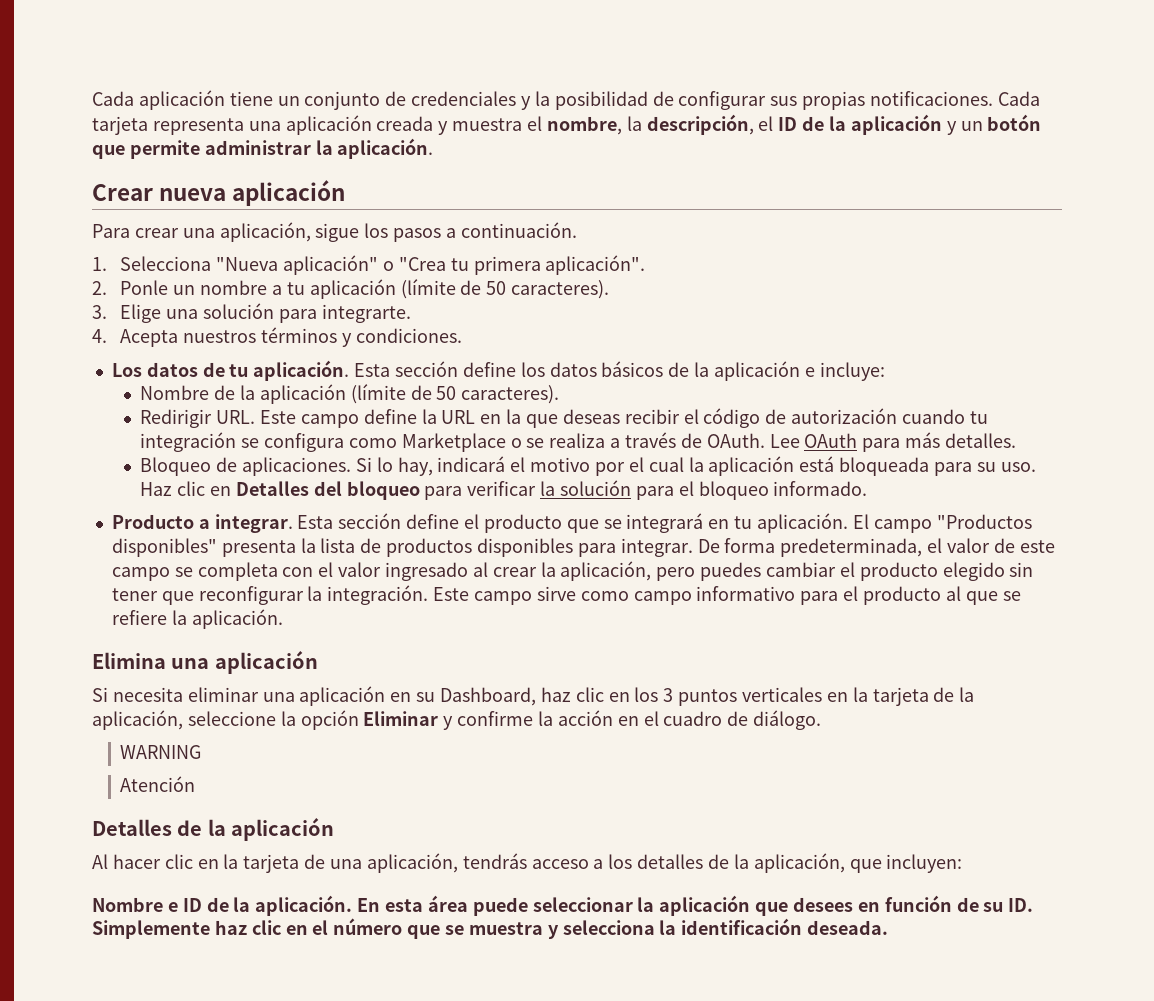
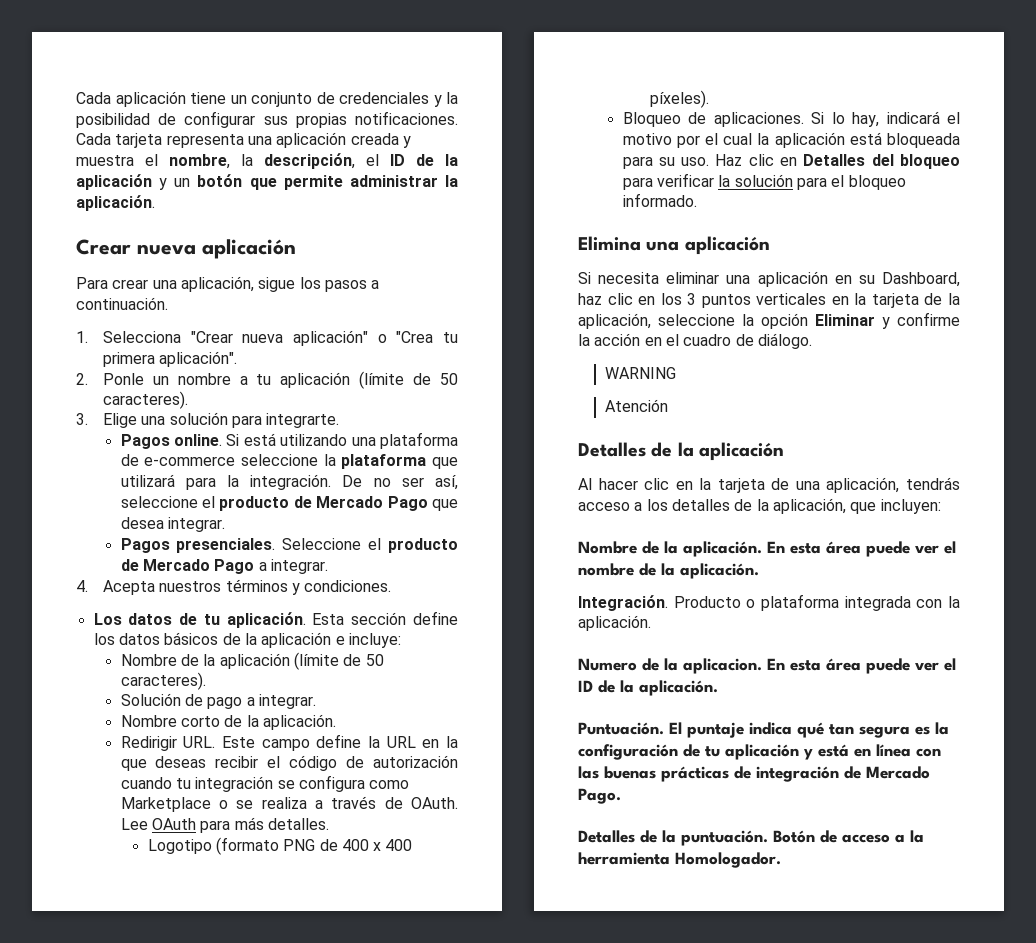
- 1. Selecciona "Nueva aplicación" o "Crea tu primera aplicación".
+ 1. Selecciona "Crear nueva aplicación" o "Crea tu primera aplicación".
+ Pagos online. Si está utilizando una plataforma de e-commerce seleccione la plataforma que utilizará para la integración. De no ser así, seleccione el producto de Mercado Pago que desea integrar.
+ Pagos presenciales. Seleccione el producto de Mercado Pago a integrar.
+ Solución de pago a integrar.
+ Nombre corto de la aplicación.
+ Logotipo (formato PNG de 400 x 400 píxeles).
- Producto a integrar. Esta sección define el producto que se integrará en tu aplicación. El campo "Productos disponibles" presenta la lista de productos disponibles para integrar. De forma predeterminada, el valor de este campo se completa con el valor ingresado al crear la aplicación, pero puedes cambiar el producto elegido sin tener que reconfigurar la integración. Este campo sirve como campo informativo para el producto al que se refiere la aplicación.
- Nombre e ID de la aplicación.
+ Nombre de la aplicación.
- En esta área puede seleccionar la aplicación que desees en función de su ID. Simplemente haz clic en el número que se muestra y selecciona la identificación deseada.
+ En esta área puede ver el nombre de la aplicación.
+ Integración. Producto o plataforma integrada con la aplicación.
+ Numero de la aplicacion. En esta área puede ver el ID de la aplicación.
+ Puntuación. El puntaje indica qué tan segura es la configuración de tu aplicación y está en línea con las buenas prácticas de integración de Mercado Pago.
+ Detalles de la puntuación. Botón de acceso a la herramienta Homologador.

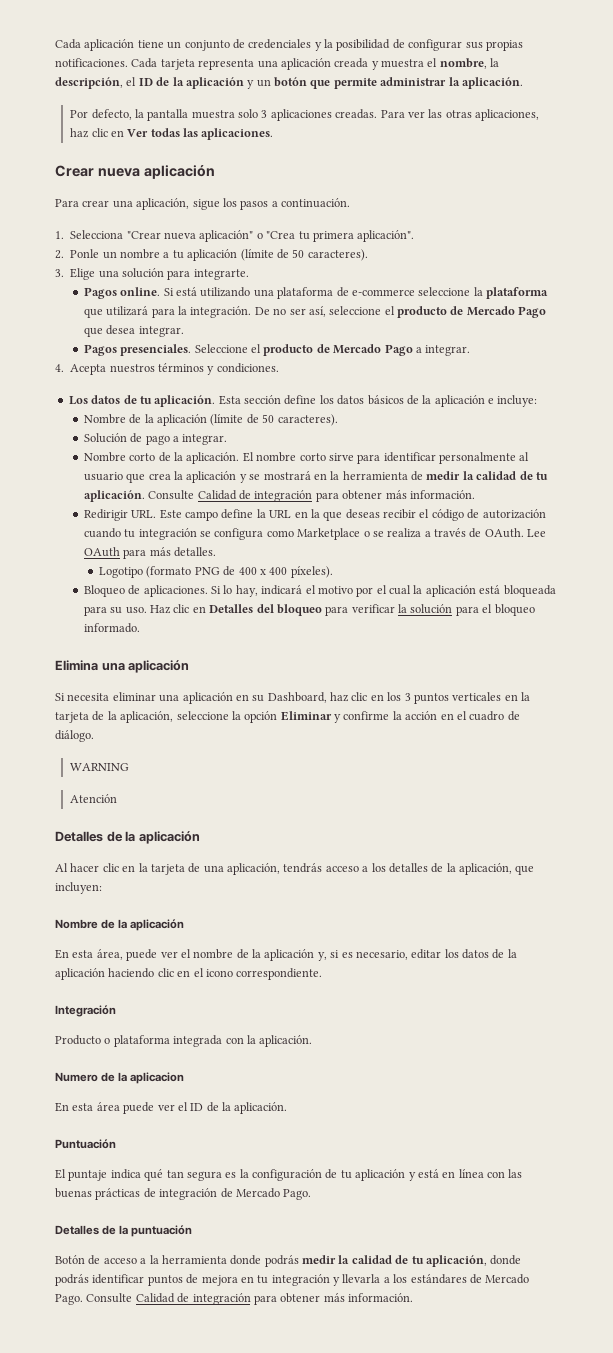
+ Por defecto, la pantalla muestra solo 3 aplicaciones creadas. Para ver las otras aplicaciones, haz clic en Ver todas las aplicaciones.
+ El nombre corto sirve para identificar personalmente al usuario que crea la aplicación y se mostrará en la herramienta de medir la calidad de tu aplicación. Consulte Calidad de integración para obtener más información.
  Al hacer clic en la tarjeta de una aplicación, tendrás acceso a los detalles de la aplicación, que incluyen:
- Nombre de la aplicación. En esta área puede ver el nombre de la aplicación.
- Integración. Producto o plataforma integrada con la aplicación.
+ Nombre de la aplicación
+ En esta área, puede ver el nombre de la aplicación y, si es necesario, editar los datos de la aplicación haciendo clic en el icono correspondiente.
+ Integración
+ Producto o plataforma integrada con la aplicación.
- Numero de la aplicacion. En esta área puede ver el ID de la aplicación.
+ Numero de la aplicacion
+ En esta área puede ver el ID de la aplicación.
- Puntuación. El puntaje indica qué tan segura es la configuración de tu aplicación y está en línea con las buenas prácticas de integración de Mercado Pago.
+ Puntuación
+ El puntaje indica qué tan segura es la configuración de tu aplicación y está en línea con las buenas prácticas de integración de Mercado Pago.
- Detalles de la puntuación. Botón de acceso a la herramienta Homologador.
+ Detalles de la puntuación
+ Botón de acceso a la herramienta donde podrás medir la calidad de tu aplicación, donde podrás identificar puntos de mejora en tu integración y llevarla a los estándares de Mercado Pago. Consulte Calidad de integración para obtener más información.

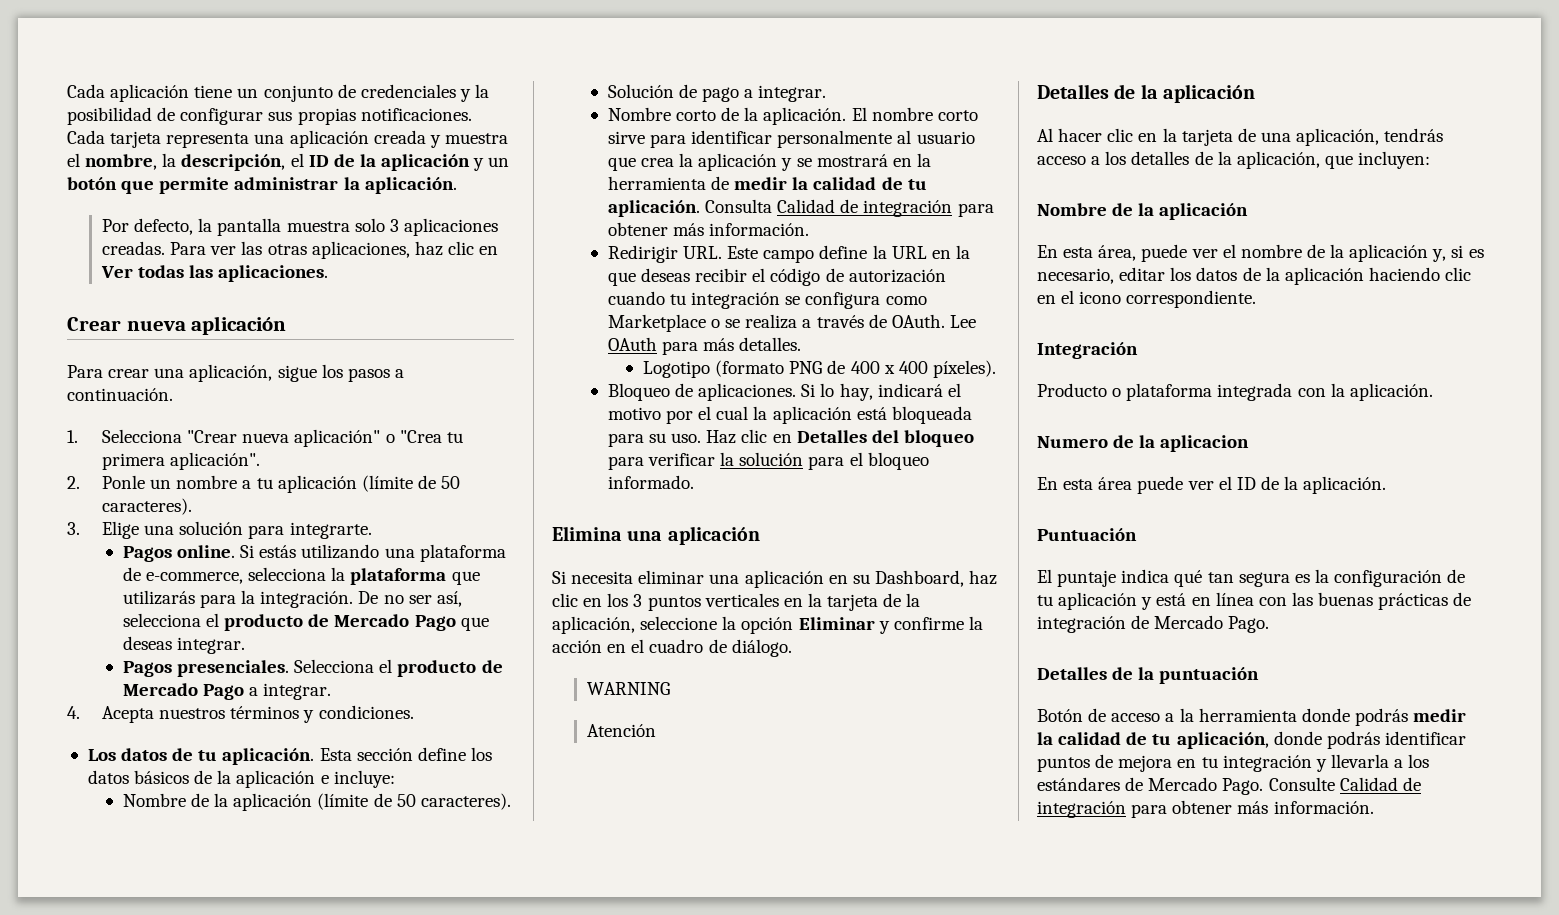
- Si está utilizando una plataforma de e-commerce seleccione la plataforma que utilizará para la integración.
+ Si estás utilizando una plataforma de e-commerce, selecciona la plataforma que utilizarás para la integración.
- De no ser así, seleccione el producto de Mercado Pago que desea integrar.
+ De no ser así, selecciona el producto de Mercado Pago que deseas integrar.
- Seleccione el producto de Mercado Pago a integrar.
+ Selecciona el producto de Mercado Pago a integrar.
- El nombre corto sirve para identificar personalmente al usuario que crea la aplicación y se mostrará en la herramienta de medir la calidad de tu aplicación. Consulte Calidad de integración para obtener más información.
+ El nombre corto sirve para identificar personalmente al usuario que crea la aplicación y se mostrará en la herramienta de medir la calidad de tu aplicación. Consulta Calidad de integración para obtener más información.

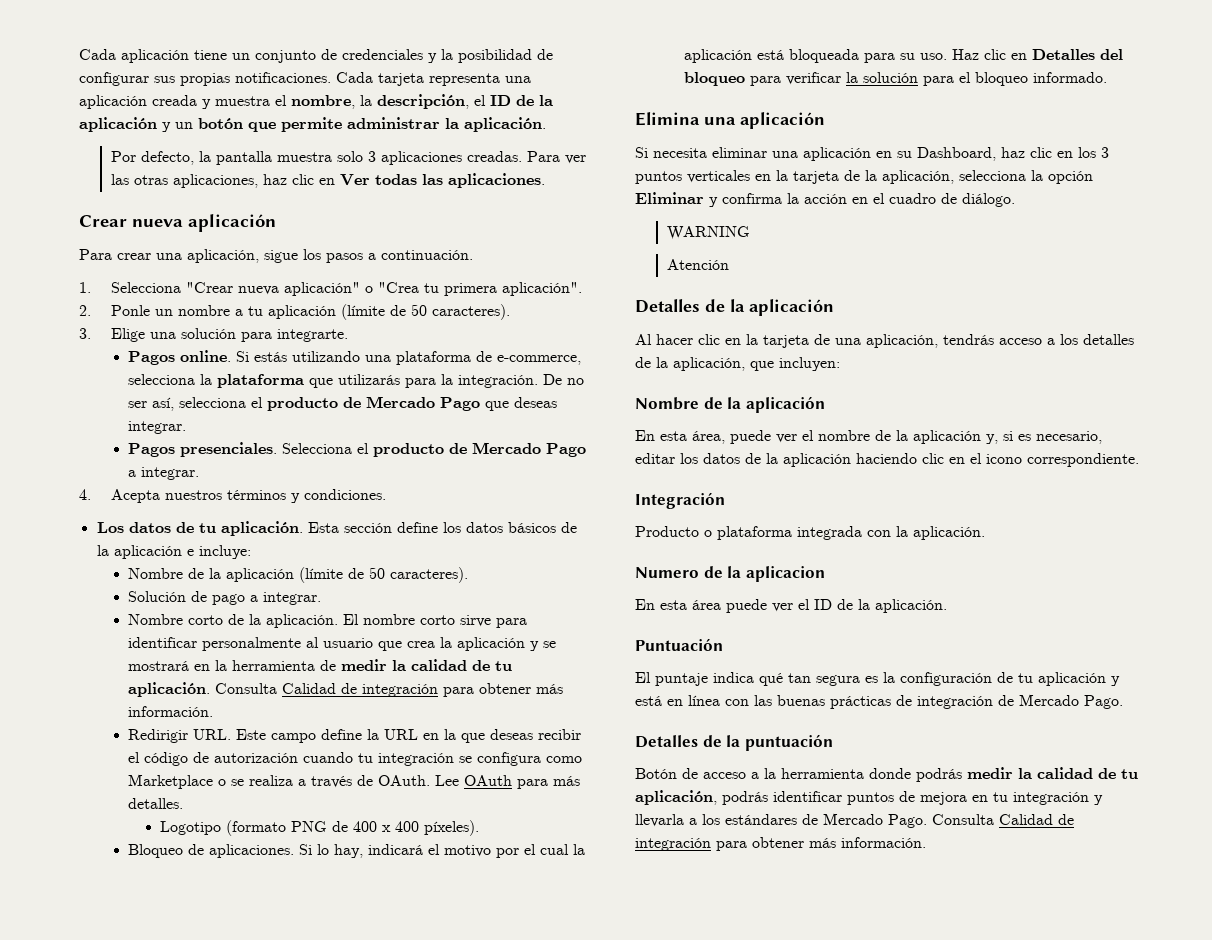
- Si necesita eliminar una aplicación en su Dashboard, haz clic en los 3 puntos verticales en la tarjeta de la aplicación, seleccione la opción Eliminar y confirme la acción en el cuadro de diálogo.
+ Si necesita eliminar una aplicación en su Dashboard, haz clic en los 3 puntos verticales en la tarjeta de la aplicación, selecciona la opción Eliminar y confirma la acción en el cuadro de diálogo.
- Botón de acceso a la herramienta donde podrás medir la calidad de tu aplicación, donde podrás identificar puntos de mejora en tu integración y llevarla a los estándares de Mercado Pago. Consulte Calidad de integración para obtener más información.
+ Botón de acceso a la herramienta donde podrás medir la calidad de tu aplicación, podrás identificar puntos de mejora en tu integración y llevarla a los estándares de Mercado Pago. Consulta Calidad de integración para obtener más información.

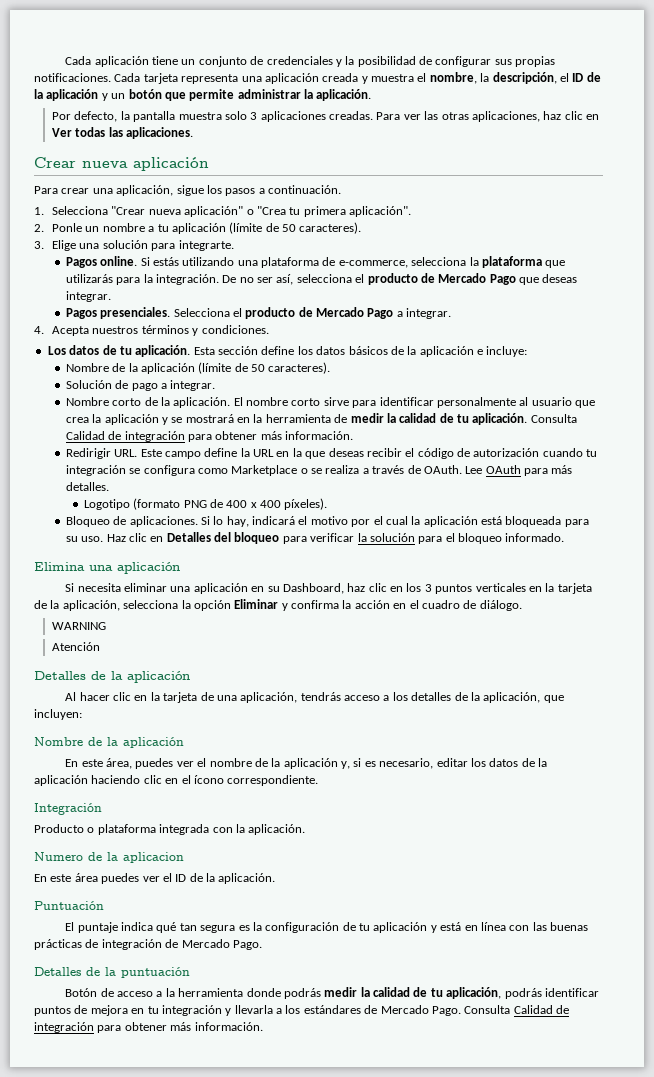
- En esta área, puede ver el nombre de la aplicación y, si es necesario, editar los datos de la aplicación haciendo clic en el icono correspondiente.
+ En este área, puedes ver el nombre de la aplicación y, si es necesario, editar los datos de la aplicación haciendo clic en el ícono correspondiente.
- En esta área puede ver el ID de la aplicación.
+ En este área puedes ver el ID de la aplicación.

